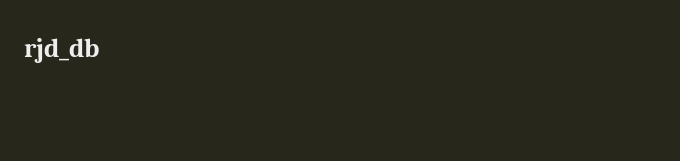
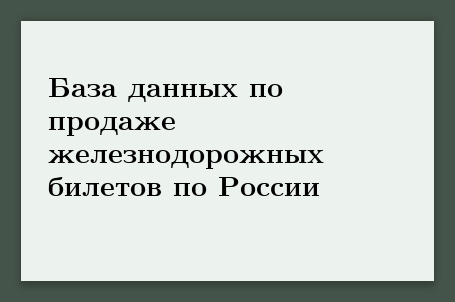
- rjd_db
+ База данных по продаже железнодорожных билетов по России

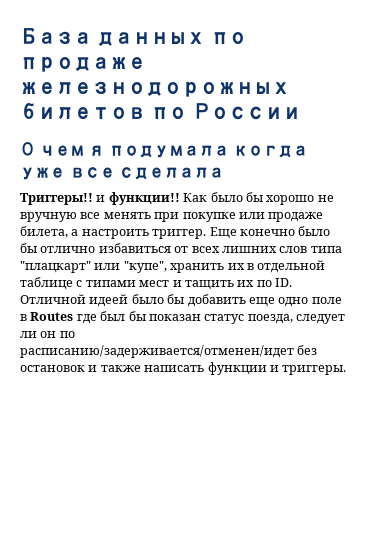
+ О чем я подумала когда уже все сделала
+ Триггеры!! и функции!! Как было бы хорошо не вручную все менять при покупке или продаже билета, а настроить триггер. Eще конечно было бы отлично избавиться от всех лишних слов типа "плацкарт" или "купе", хранить их в отдельной таблице с типами мест и тащить их по ID. Отличной идеей было бы добавить еще одно поле в Routes где был бы показан статус поезда, следует ли он по расписанию/задерживается/отменен/идет без остановок и также написать функции и триггеры.

